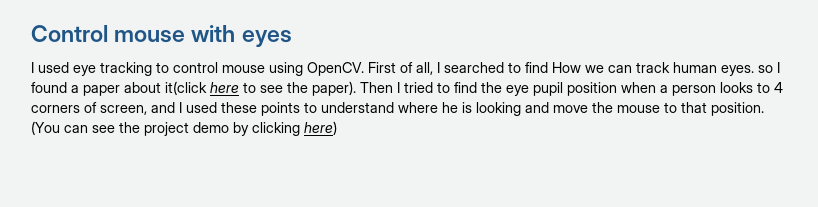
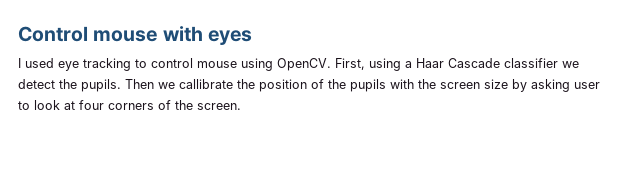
- First of all, I searched to find How we can track human eyes. so I found a paper about it(click here to see the paper). Then I tried to find the eye pupil position when a person looks to 4 corners of screen, and I used these points to understand where he is looking and move the mouse to that position. (You can see the project demo by clicking here)
+ First, using a Haar Cascade classifier we detect the pupils. Then we callibrate the position of the pupils with the screen size by asking user to look at four corners of the screen.

